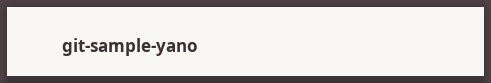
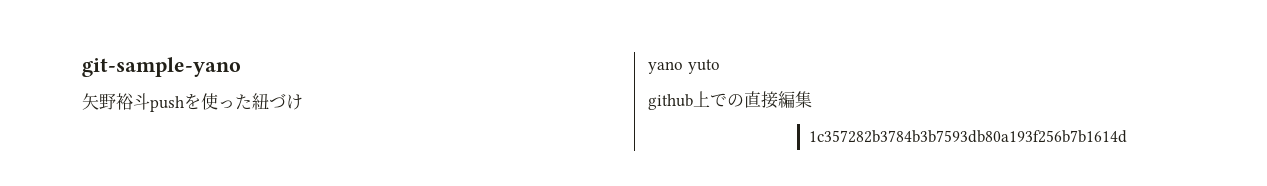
+ 矢野裕斗pushを使った紐づけ
+ yano yuto
+ github上での直接編集
+ 1c357282b3784b3b7593db80a193f256b7b1614d

